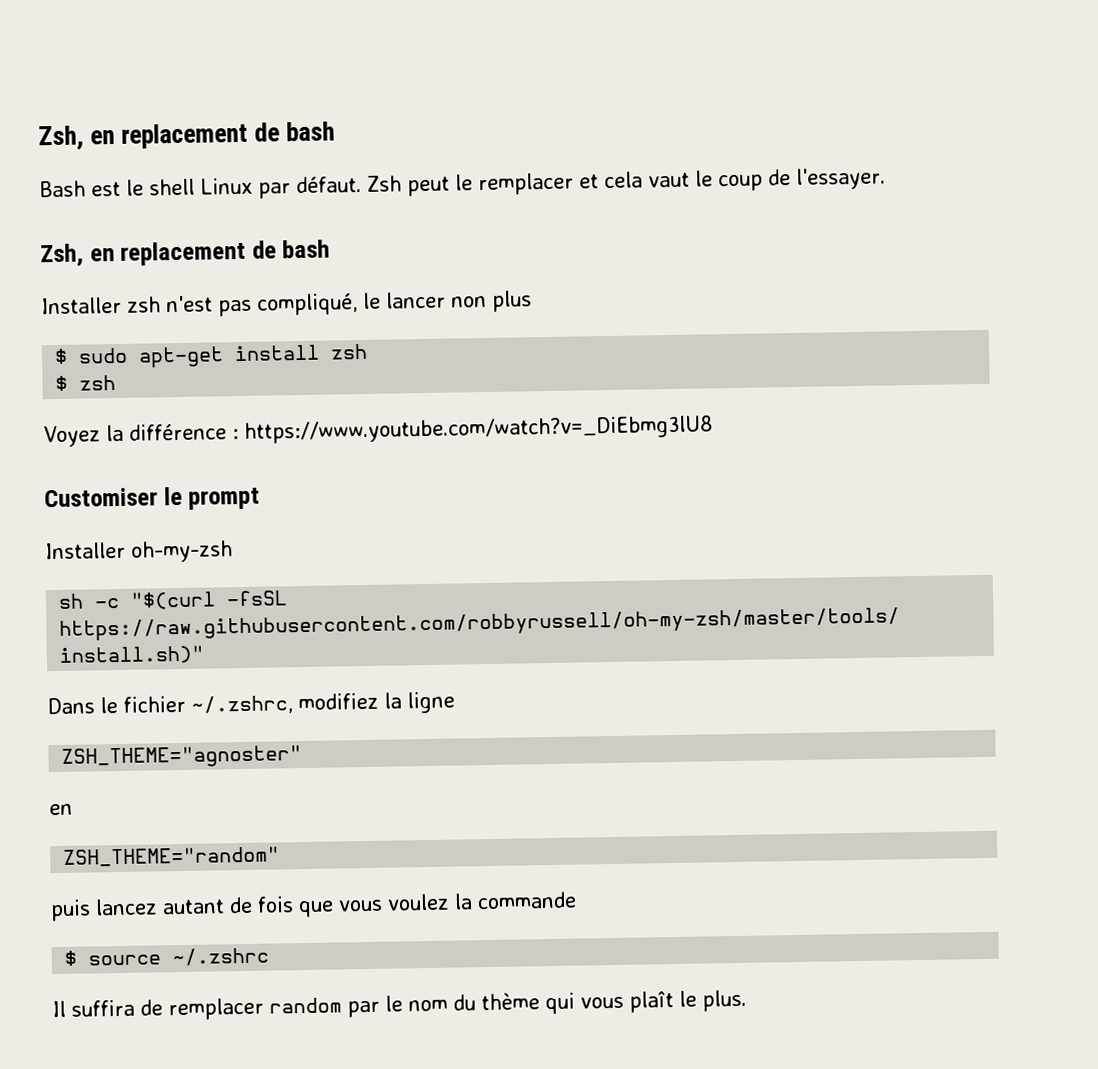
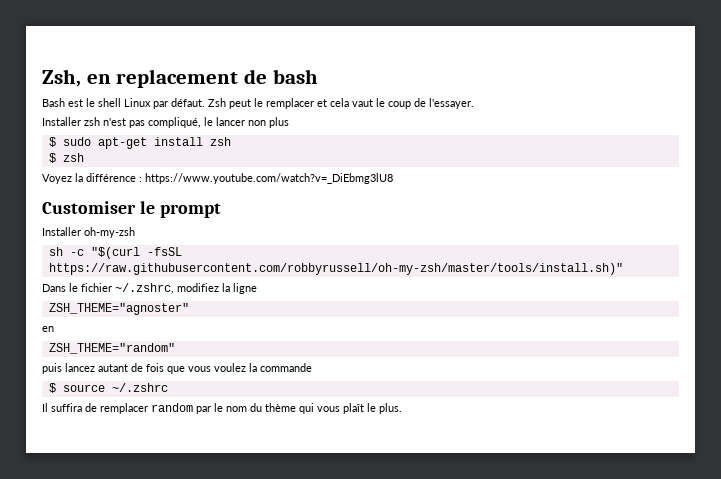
  Zsh peut le remplacer et cela vaut le coup de l'essayer.
- Zsh, en replacement de bash

